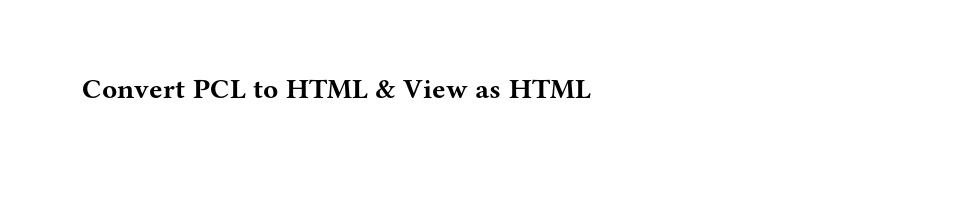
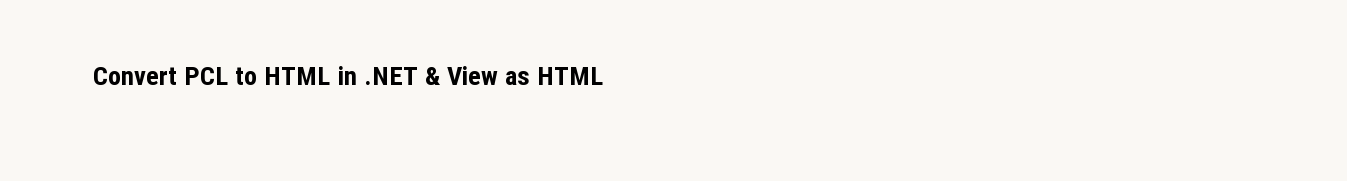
- Convert PCL to HTML & View as HTML
+ Convert PCL to HTML in .NET & View as HTML

